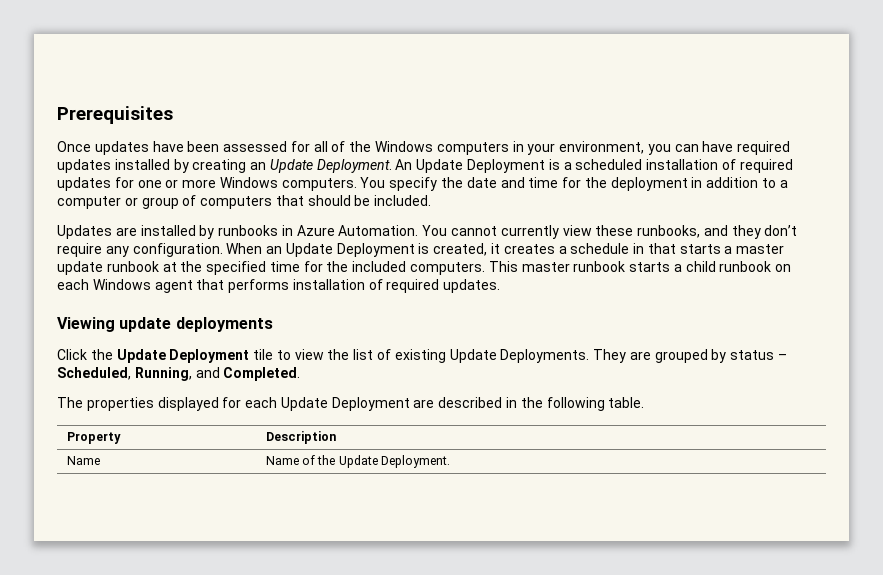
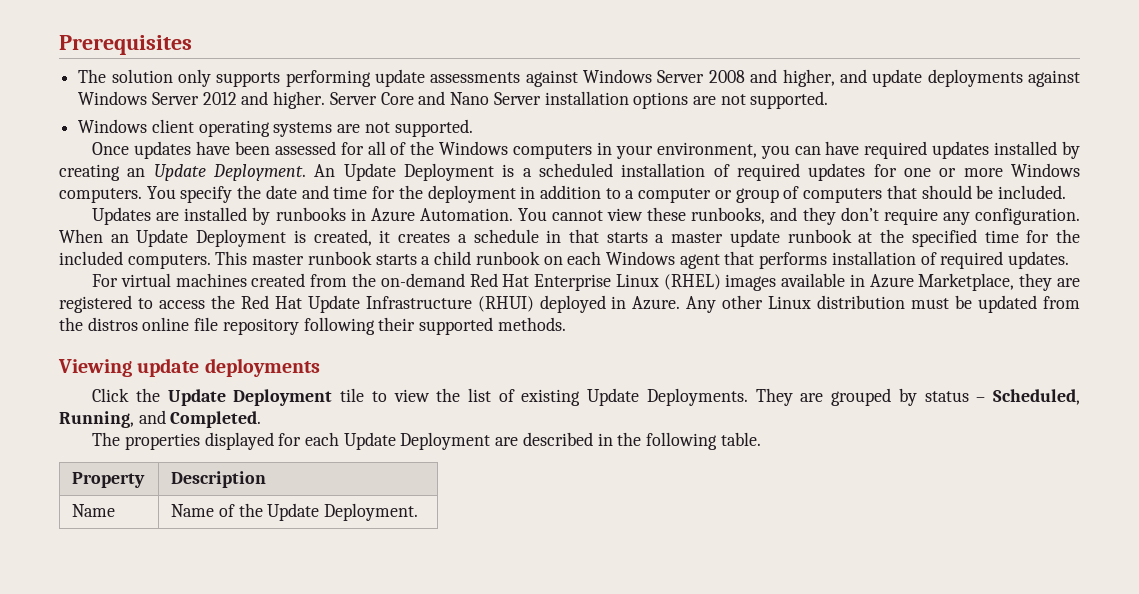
+ The solution only supports performing update assessments against Windows Server 2008 and higher, and update deployments against Windows Server 2012 and higher. Server Core and Nano Server installation options are not supported.
+ Windows client operating systems are not supported.
- You cannot currently view these runbooks, and they don’t require any configuration.
+ You cannot view these runbooks, and they don’t require any configuration.
+ For virtual machines created from the on-demand Red Hat Enterprise Linux (RHEL) images available in Azure Marketplace, they are registered to access the Red Hat Update Infrastructure (RHUI) deployed in Azure. Any other Linux distribution must be updated from the distros online file repository following their supported methods.

